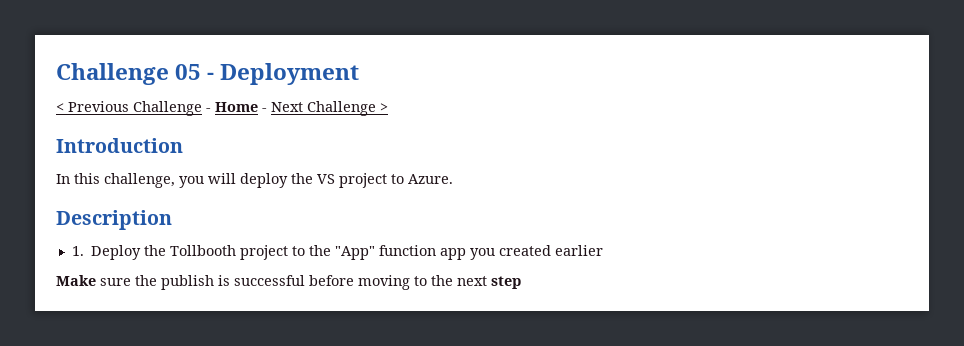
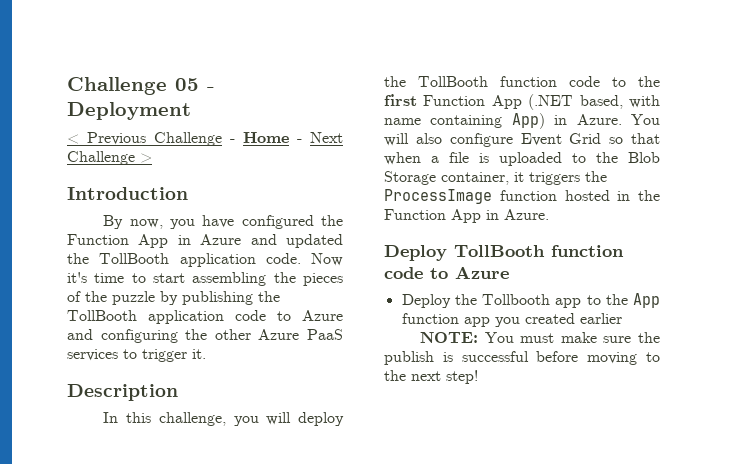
+ By now, you have configured the Function App in Azure and updated the TollBooth application code. Now it's time to start assembling the pieces of the puzzle by publishing the TollBooth application code to Azure and configuring the other Azure PaaS services to trigger it.
+ Description
- In this challenge, you will deploy the VS project to Azure.
- Description
- 1. Deploy the Tollbooth project to the "App" function app you created earlier
+ In this challenge, you will deploy the TollBooth function code to the first Function App (.NET based, with name containing App) in Azure. You will also configure Event Grid so that when a file is uploaded to the Blob Storage container, it triggers the ProcessImage function hosted in the Function App in Azure.
+ Deploy TollBooth function code to Azure
+ Deploy the Tollbooth app to the App function app you created earlier
- Make sure the publish is successful before moving to the next step
+ NOTE: You must make sure the publish is successful before moving to the next step!

